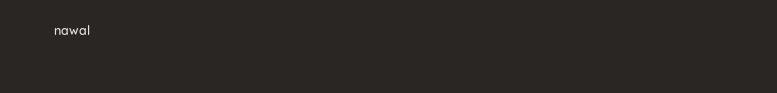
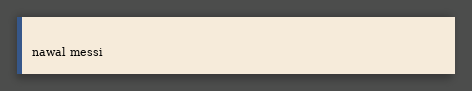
- nawal
+ nawal messi

